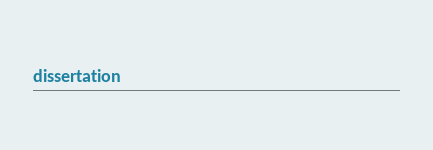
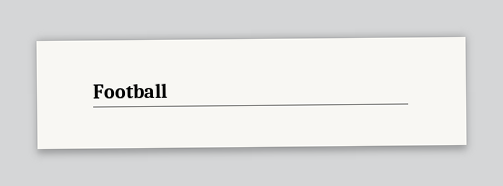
- dissertation
+ Football

